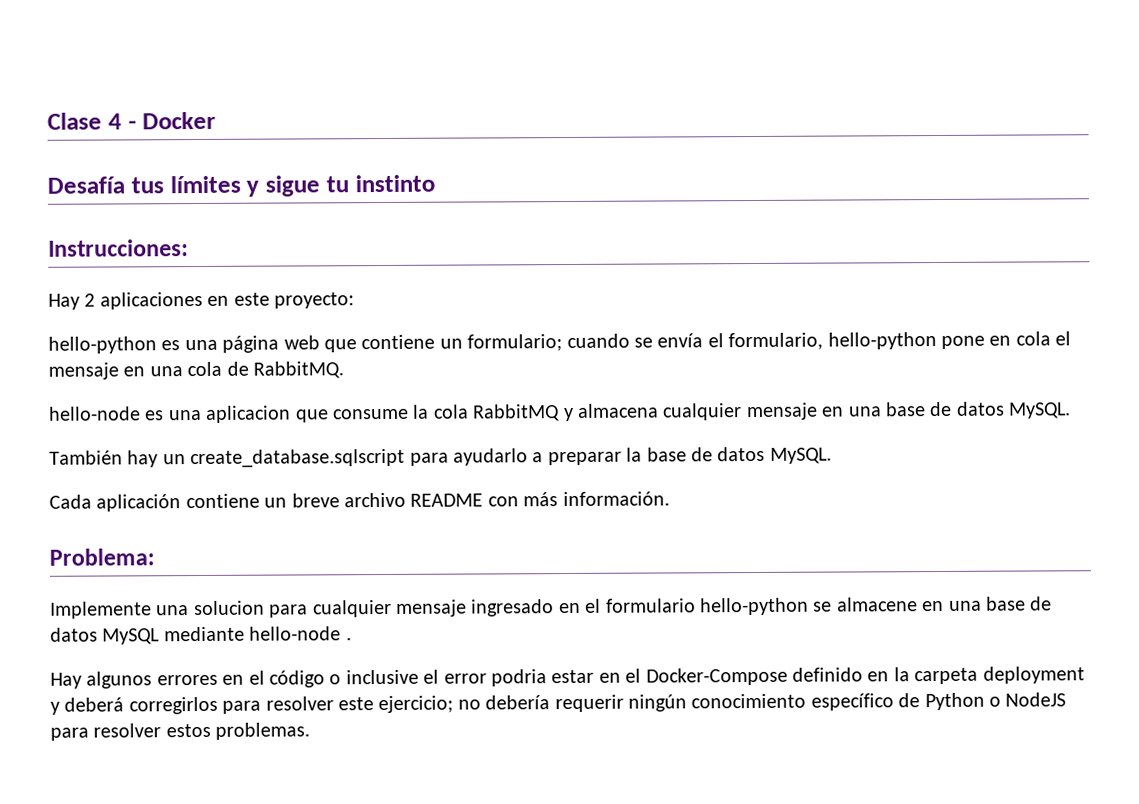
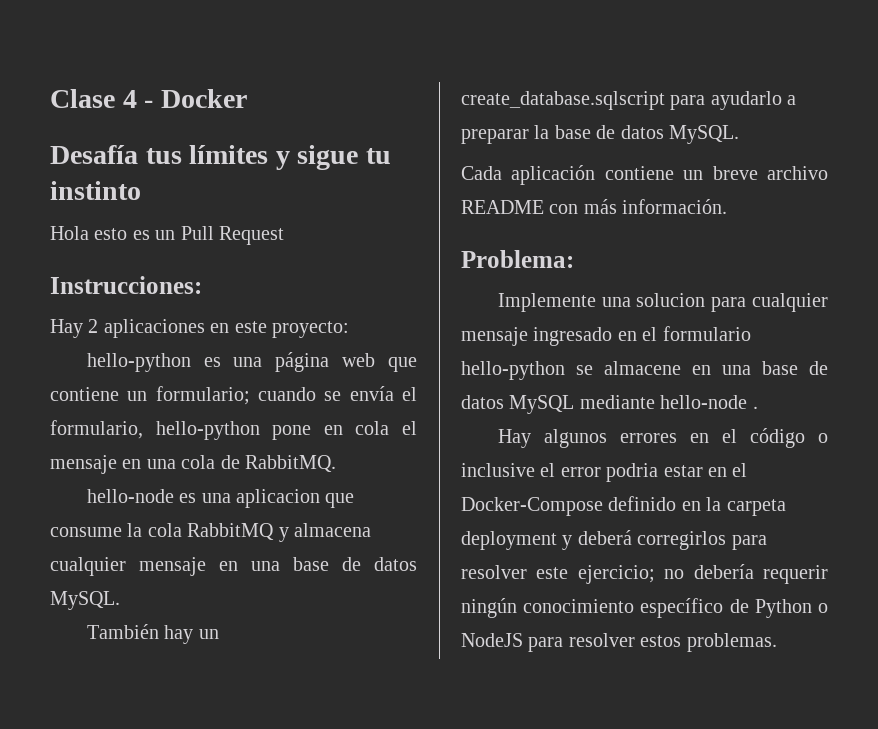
+ Hola esto es un Pull Request

